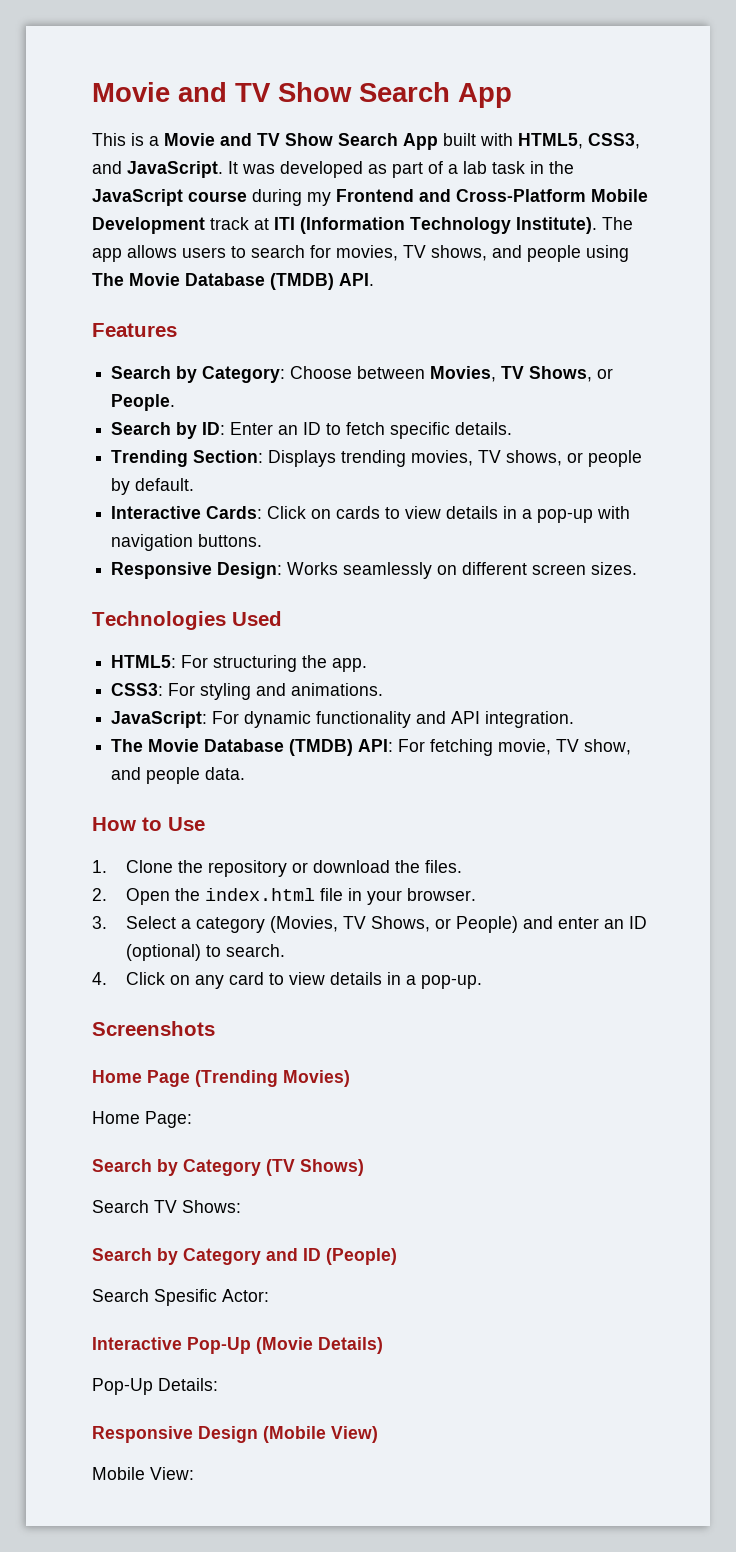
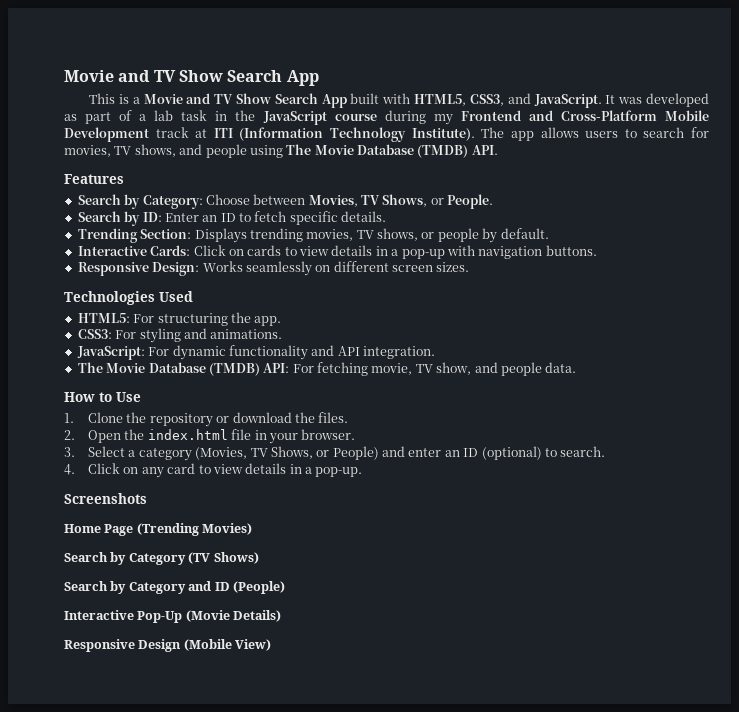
- Home Page:
- Search TV Shows:
- Search Spesific Actor:
- Pop-Up Details:
- Mobile View:

